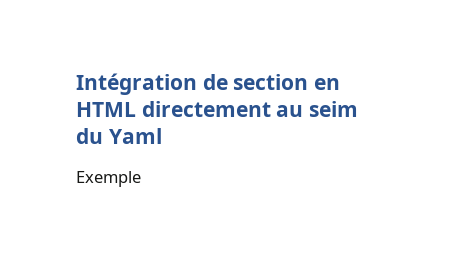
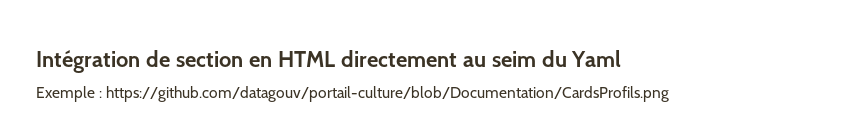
- Exemple
+ Exemple : https://github.com/datagouv/portail-culture/blob/Documentation/CardsProfils.png

